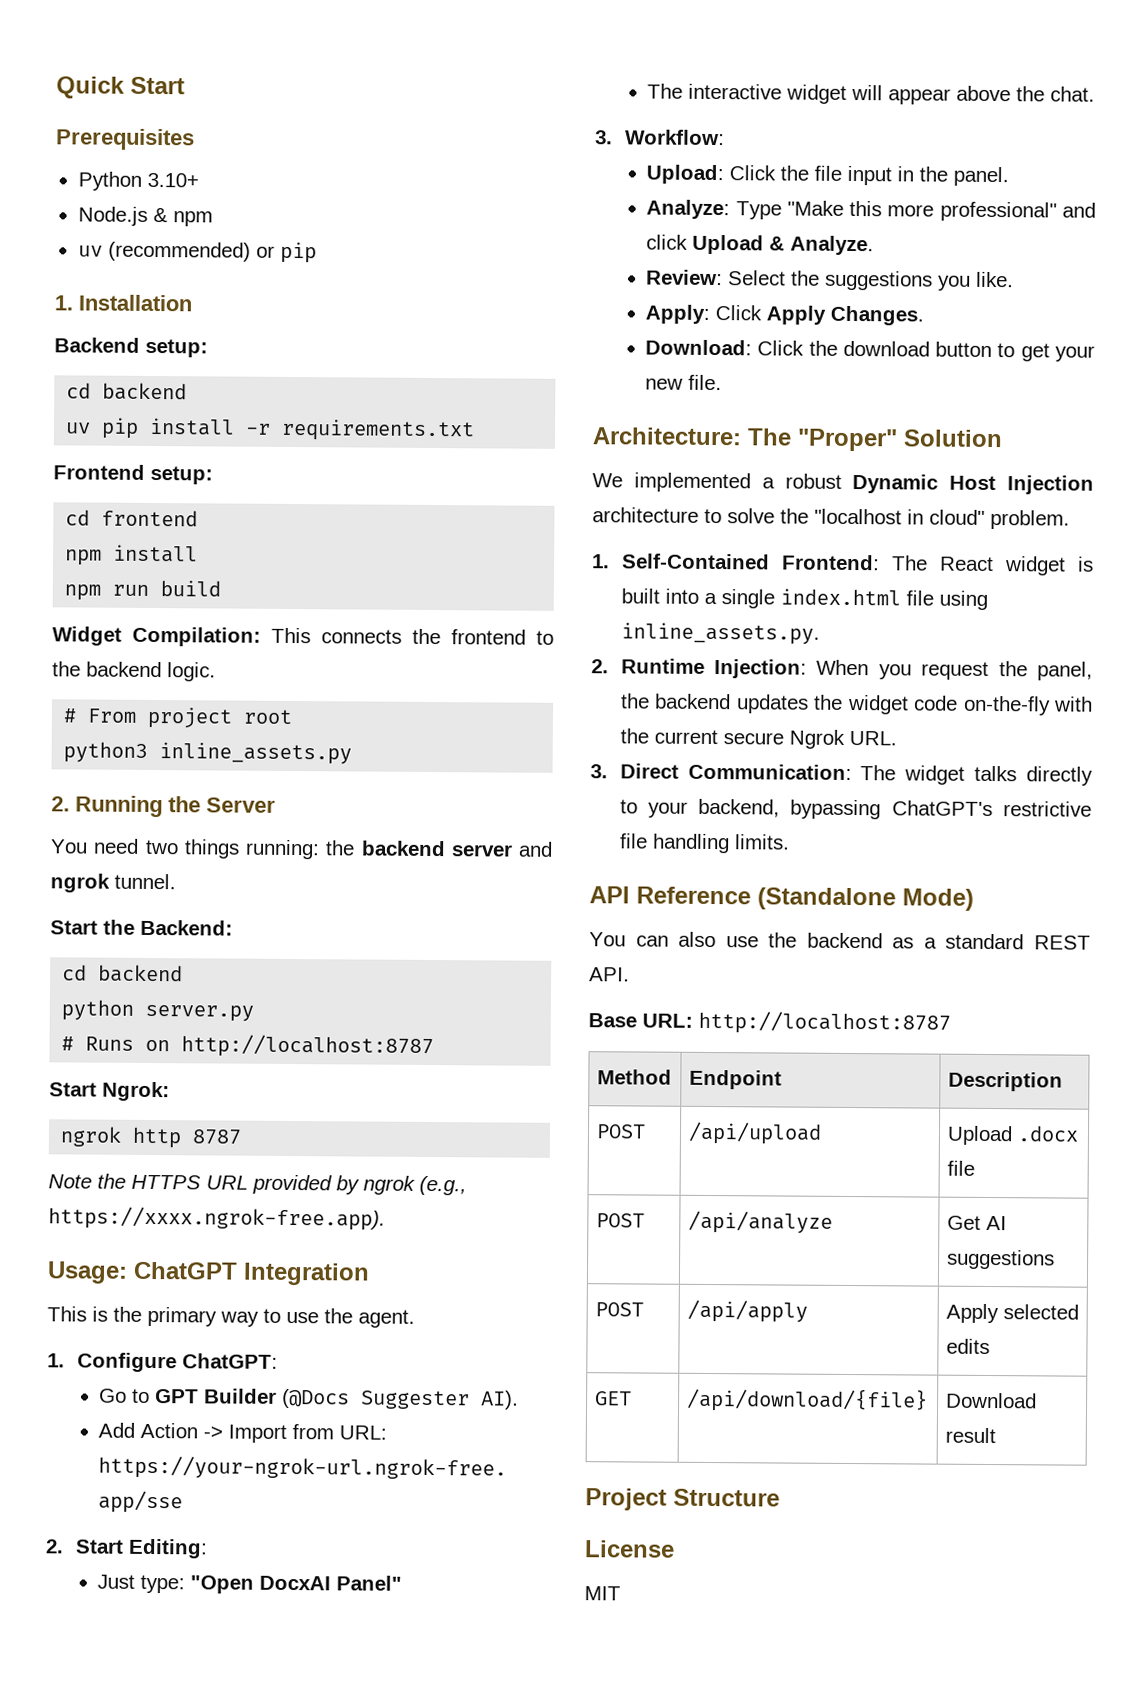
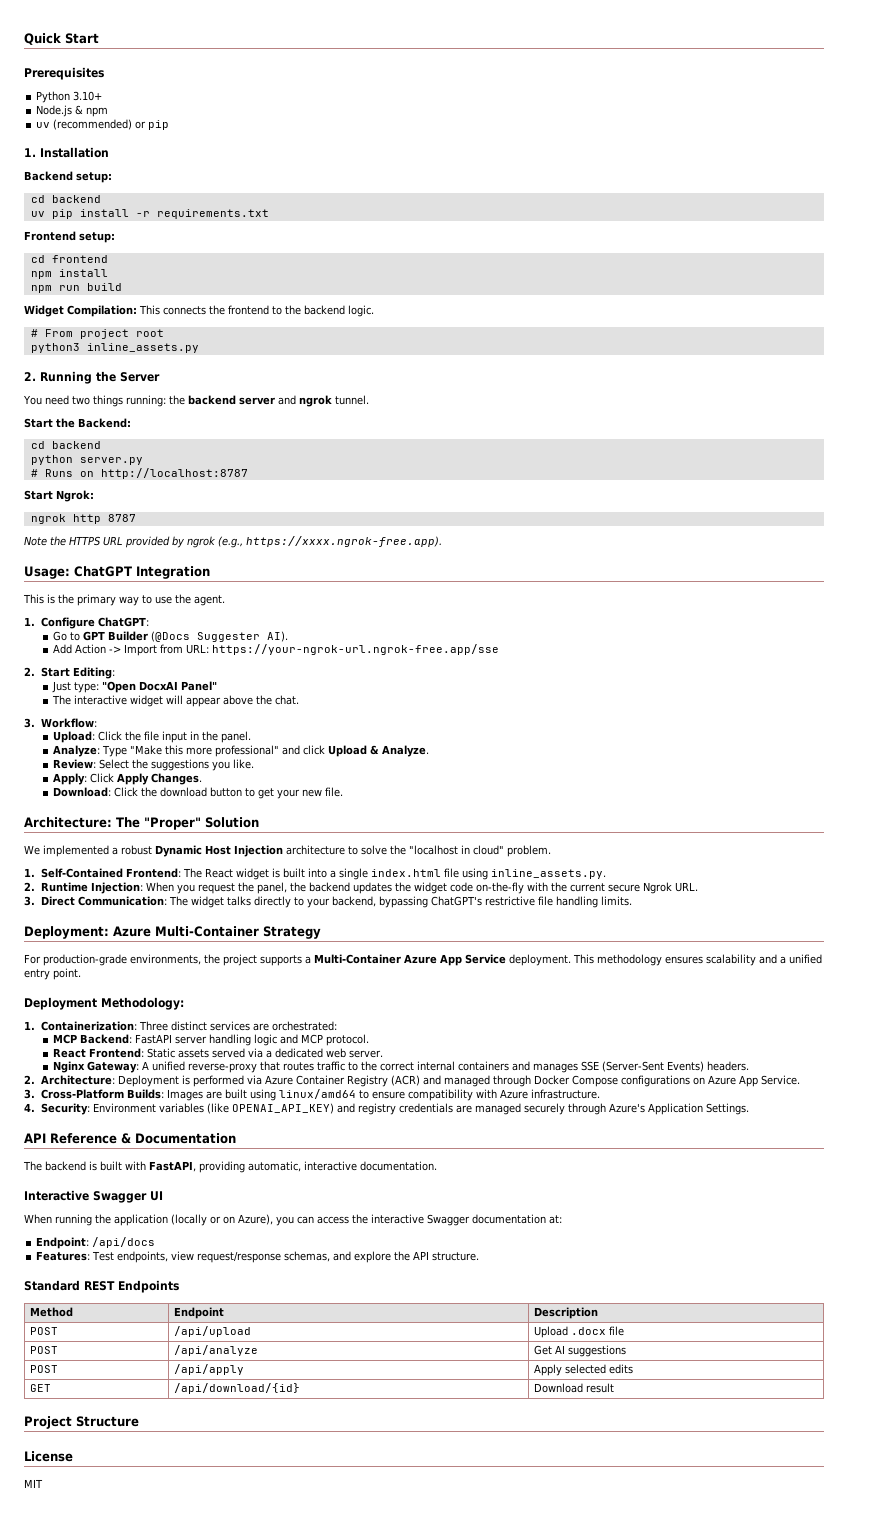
- API Reference (Standalone Mode)
- You can also use the backend as a standard REST API.
- Base URL: http://localhost:8787
+ Deployment: Azure Multi-Container Strategy
+ For production-grade environments, the project supports a Multi-Container Azure App Service deployment. This methodology ensures scalability and a unified entry point.
+ Deployment Methodology:
+ 1. Containerization: Three distinct services are orchestrated:
+ MCP Backend: FastAPI server handling logic and MCP protocol.
+ React Frontend: Static assets served via a dedicated web server.
+ Nginx Gateway: A unified reverse-proxy that routes traffic to the correct internal containers and manages SSE (Server-Sent Events) headers.
+ 2. Architecture: Deployment is performed via Azure Container Registry (ACR) and managed through Docker Compose configurations on Azure App Service.
+ 3. Cross-Platform Builds: Images are built using linux/amd64 to ensure compatibility with Azure infrastructure.
+ 4. Security: Environment variables (like OPENAI_API_KEY) and registry credentials are managed securely through Azure's Application Settings.
+ API Reference & Documentation
+ The backend is built with FastAPI, providing automatic, interactive documentation.
+ Interactive Swagger UI
+ When running the application (locally or on Azure), you can access the interactive Swagger documentation at:
+ Endpoint: /api/docs
+ Features: Test endpoints, view request/response schemas, and explore the API structure.
+ Standard REST Endpoints
- GET | /api/download/{file} | Download result
+ GET | /api/download/{id} | Download result

